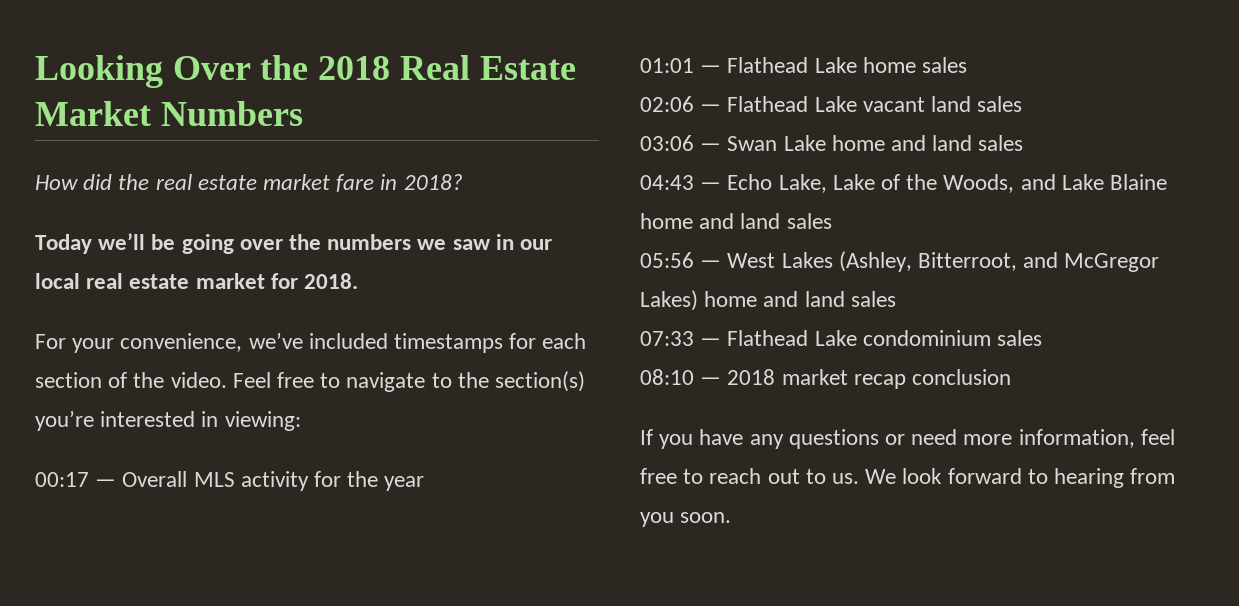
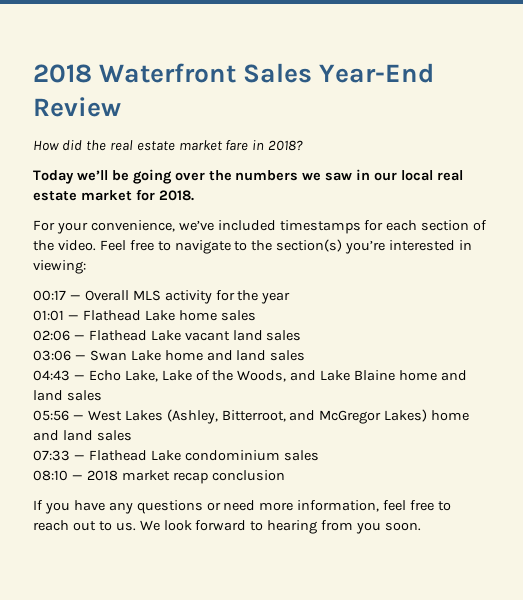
- Looking Over the 2018 Real Estate Market Numbers
+ 2018 Waterfront Sales Year-End Review

